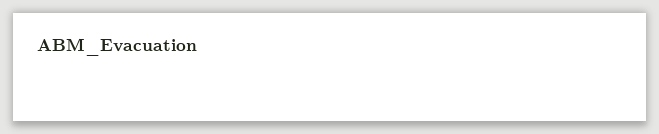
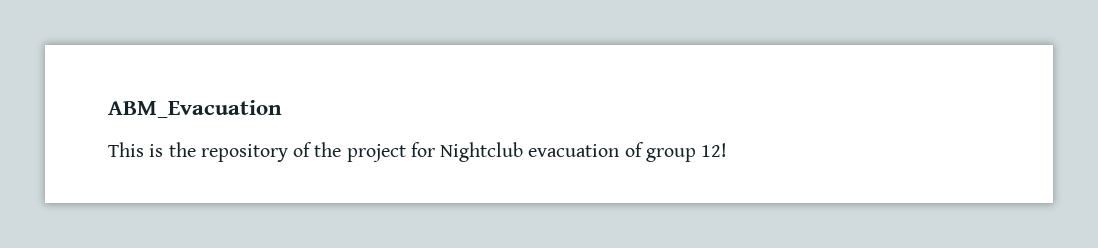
+ This is the repository of the project for Nightclub evacuation of group 12!

